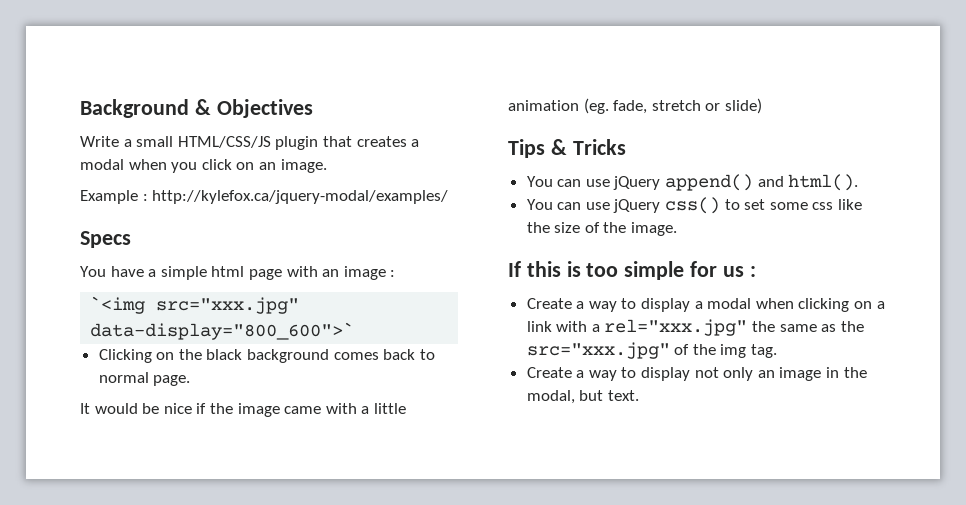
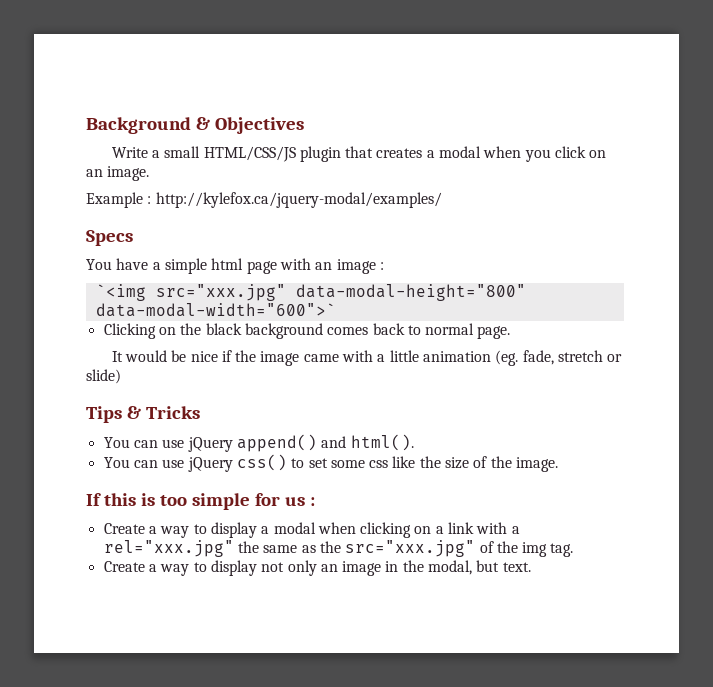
- `<img src="xxx.jpg" data-display="800_600">`
+ `<img src="xxx.jpg" data-modal-height="800" data-modal-width="600">`

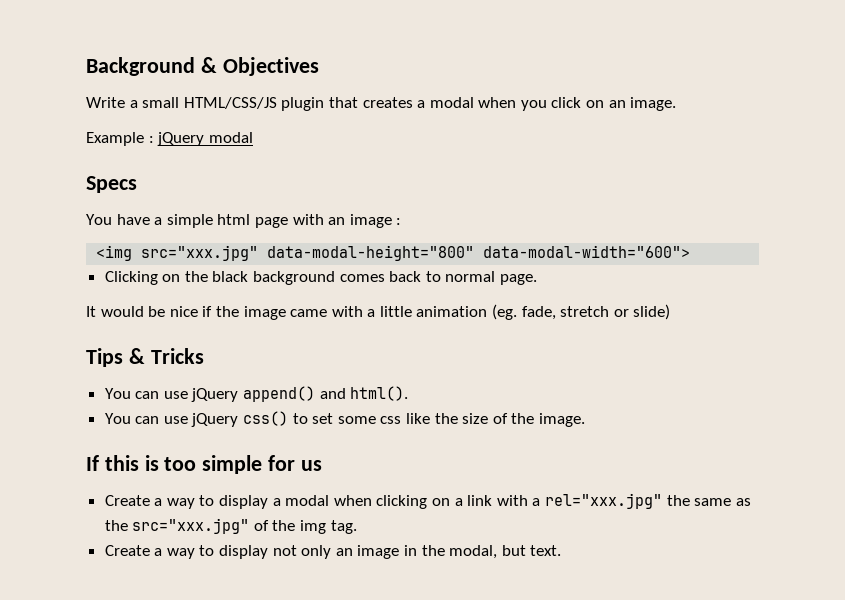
- Example : http://kylefox.ca/jquery-modal/examples/
+ Example : jQuery modal
- `<img src="xxx.jpg" data-modal-height="800" data-modal-width="600">`
+ <img src="xxx.jpg" data-modal-height="800" data-modal-width="600">
- If this is too simple for us :
+ If this is too simple for us

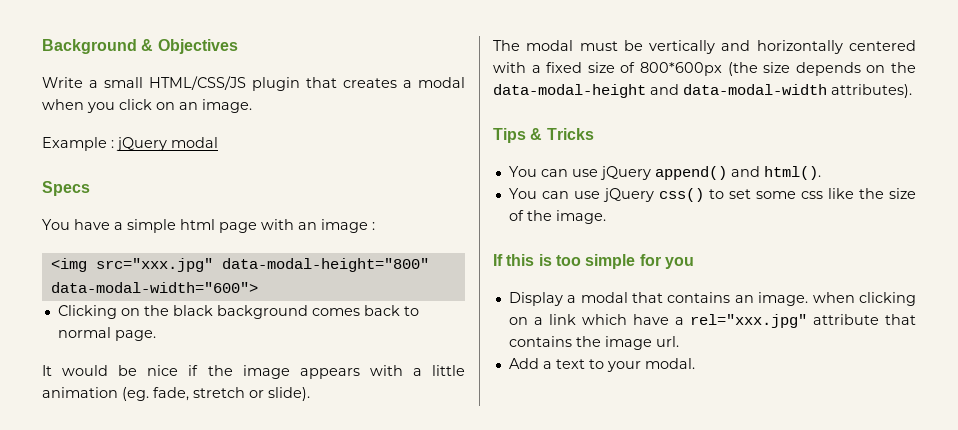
- It would be nice if the image came with a little animation (eg. fade, stretch or slide)
+ It would be nice if the image appears with a little animation (eg. fade, stretch or slide).
+ The modal must be vertically and horizontally centered with a fixed size of 800*600px (the size depends on the data-modal-height and data-modal-width attributes).
- If this is too simple for us
- Create a way to display a modal when clicking on a link with a rel="xxx.jpg" the same as the src="xxx.jpg" of the img tag.
- Create a way to display not only an image in the modal, but text.
+ If this is too simple for you
+ Display a modal that contains an image. when clicking on a link which have a rel="xxx.jpg" attribute that contains the image url.
+ Add a text to your modal.

